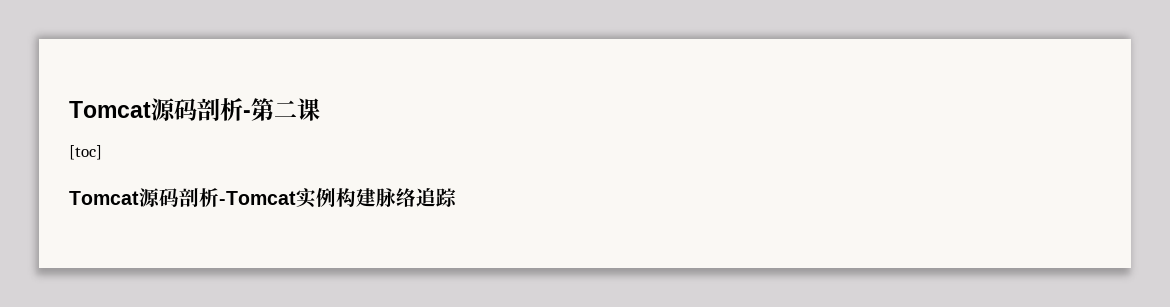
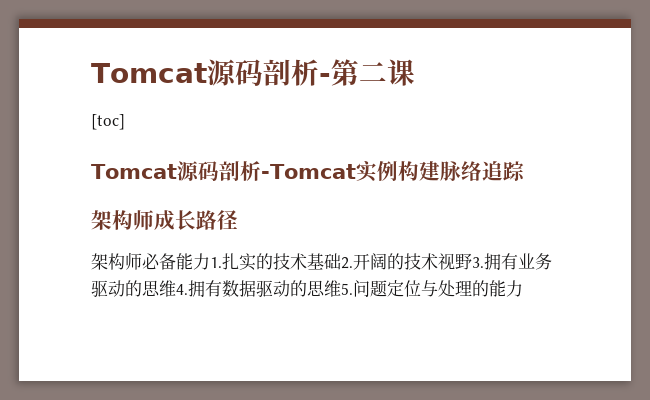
+ 架构师成长路径
+ 架构师必备能力1.扎实的技术基础2.开阔的技术视野3.拥有业务驱动的思维4.拥有数据驱动的思维5.问题定位与处理的能力

